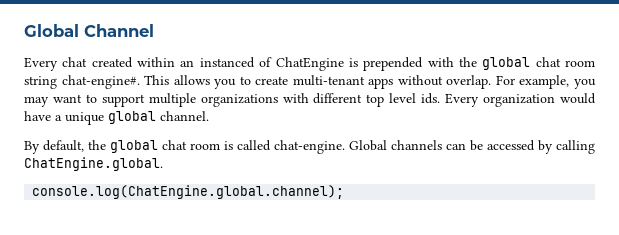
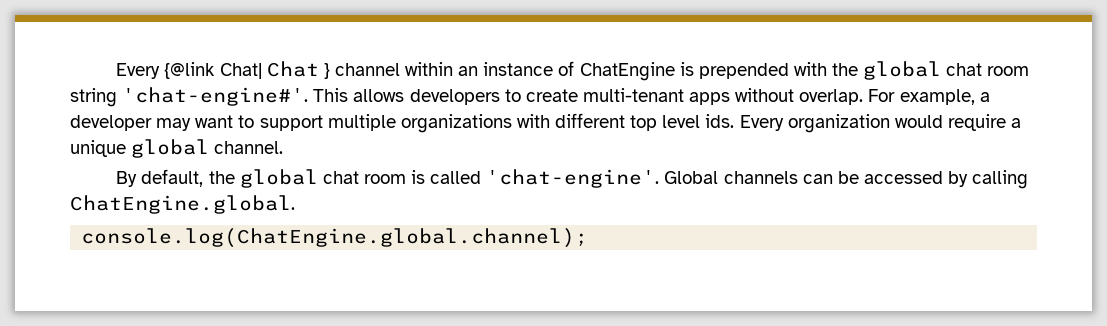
- Global Channel
- Every chat created within an instanced of ChatEngine is prepended with the global chat room string chat-engine#.
+ Every {@link Chat| Chat } channel within an instance of ChatEngine is prepended with the global chat room string 'chat-engine#'.
- This allows you to create multi-tenant apps without overlap.
+ This allows developers to create multi-tenant apps without overlap.
- For example, you may want to support multiple organizations with different top level ids.
+ For example, a developer may want to support multiple organizations with different top level ids.
- Every organization would have a unique global channel.
+ Every organization would require a unique global channel.
- By default, the global chat room is called chat-engine.
+ By default, the global chat room is called 'chat-engine'.

